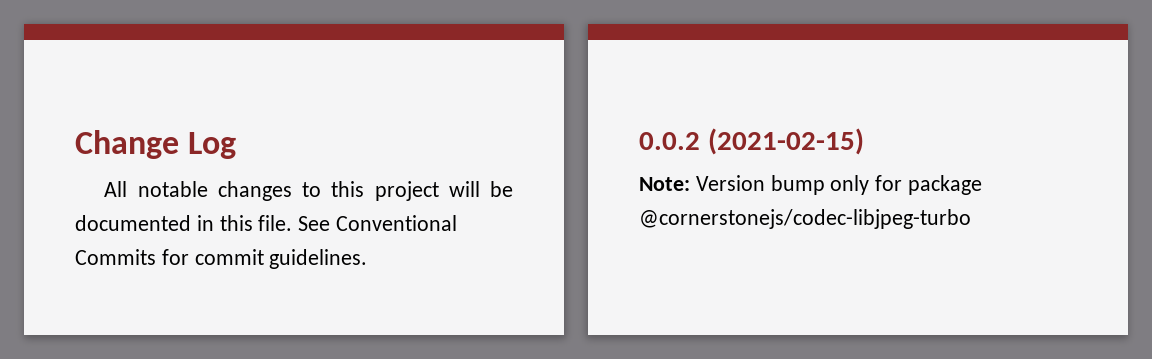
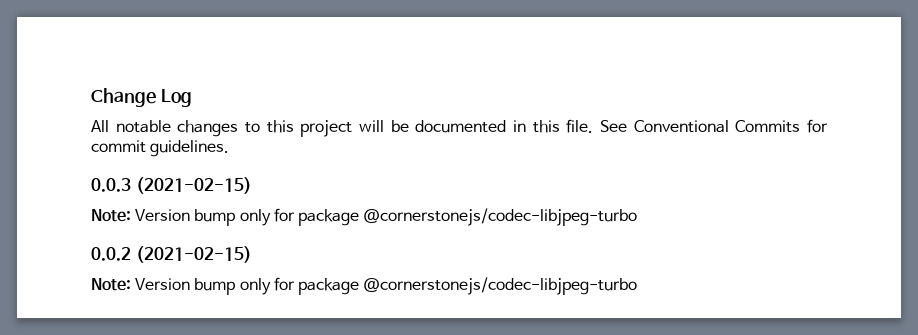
+ 0.0.3 (2021-02-15)
+ Note: Version bump only for package @cornerstonejs/codec-libjpeg-turbo

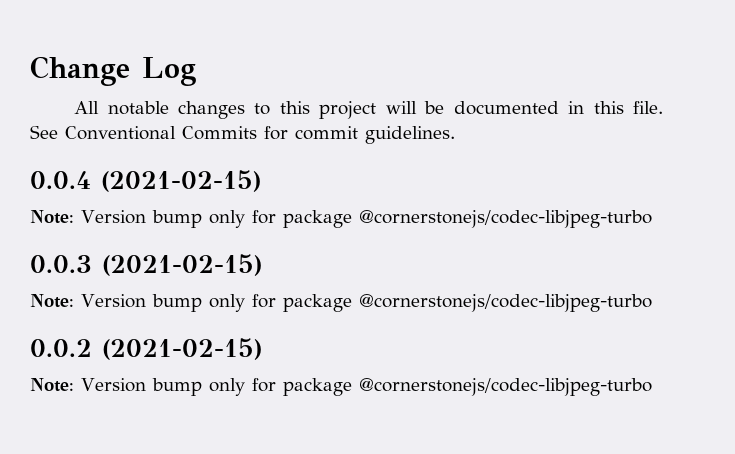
+ 0.0.4 (2021-02-15)
+ Note: Version bump only for package @cornerstonejs/codec-libjpeg-turbo

